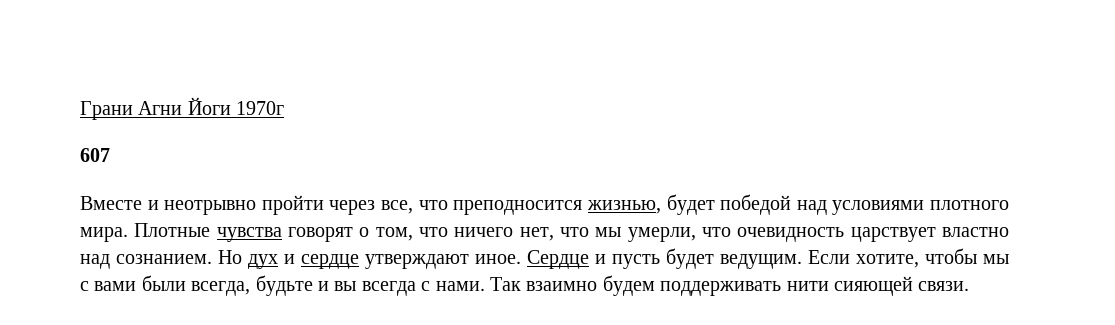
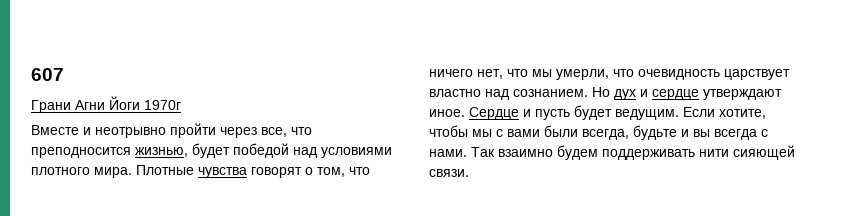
+ 607
- 607

